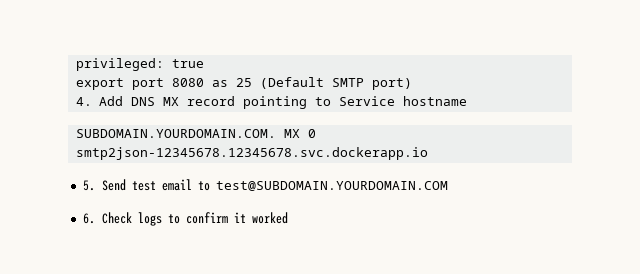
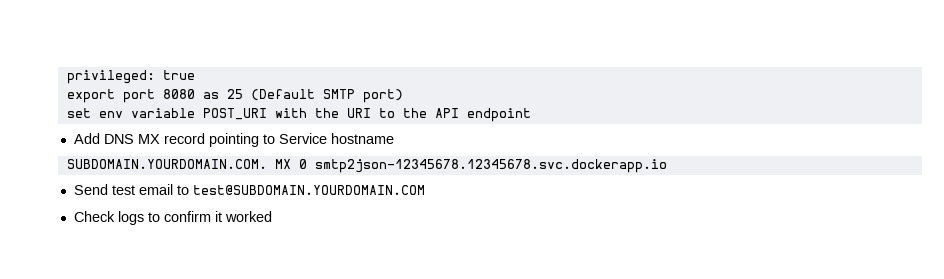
- 4. Add DNS MX record pointing to Service hostname
+ set env variable POST_URI with the URI to the API endpoint
+ Add DNS MX record pointing to Service hostname
- 5. Send test email to test@SUBDOMAIN.YOURDOMAIN.COM
+ Send test email to test@SUBDOMAIN.YOURDOMAIN.COM
- 6. Check logs to confirm it worked
+ Check logs to confirm it worked

